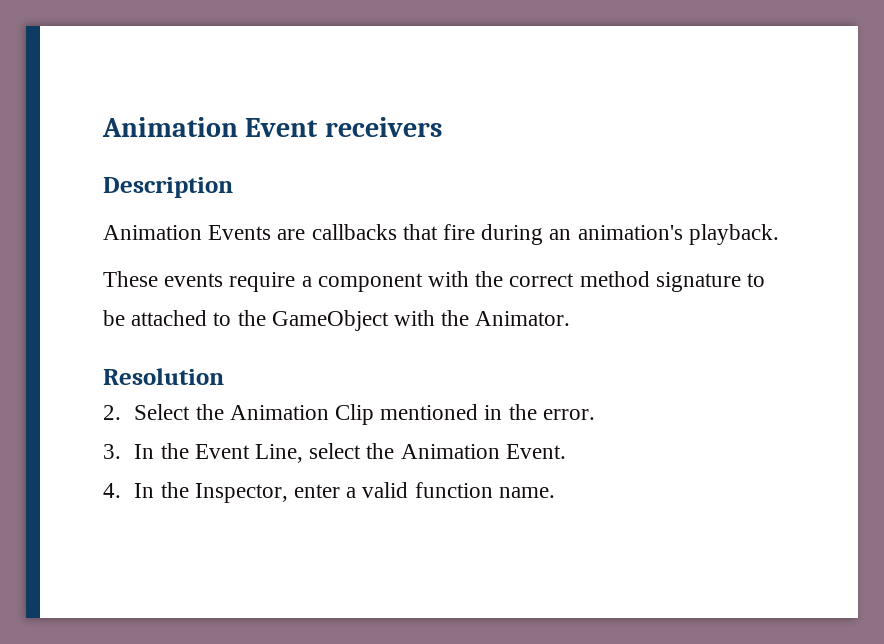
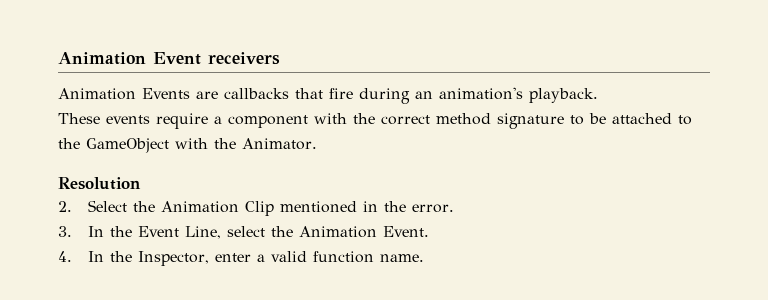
- Description

